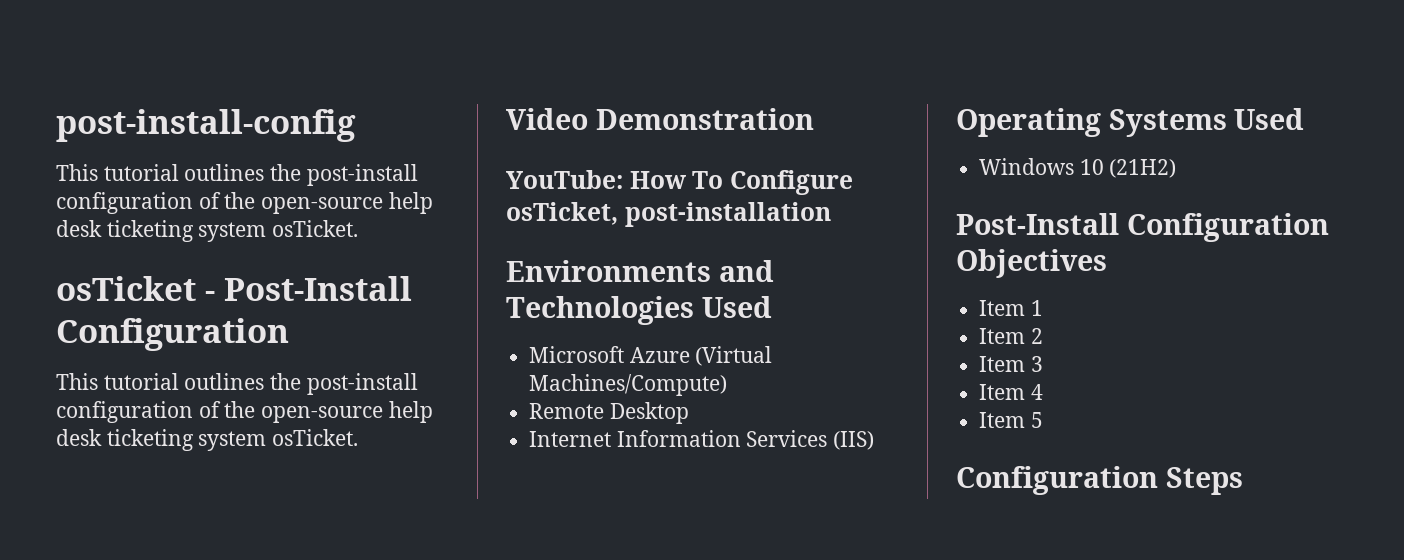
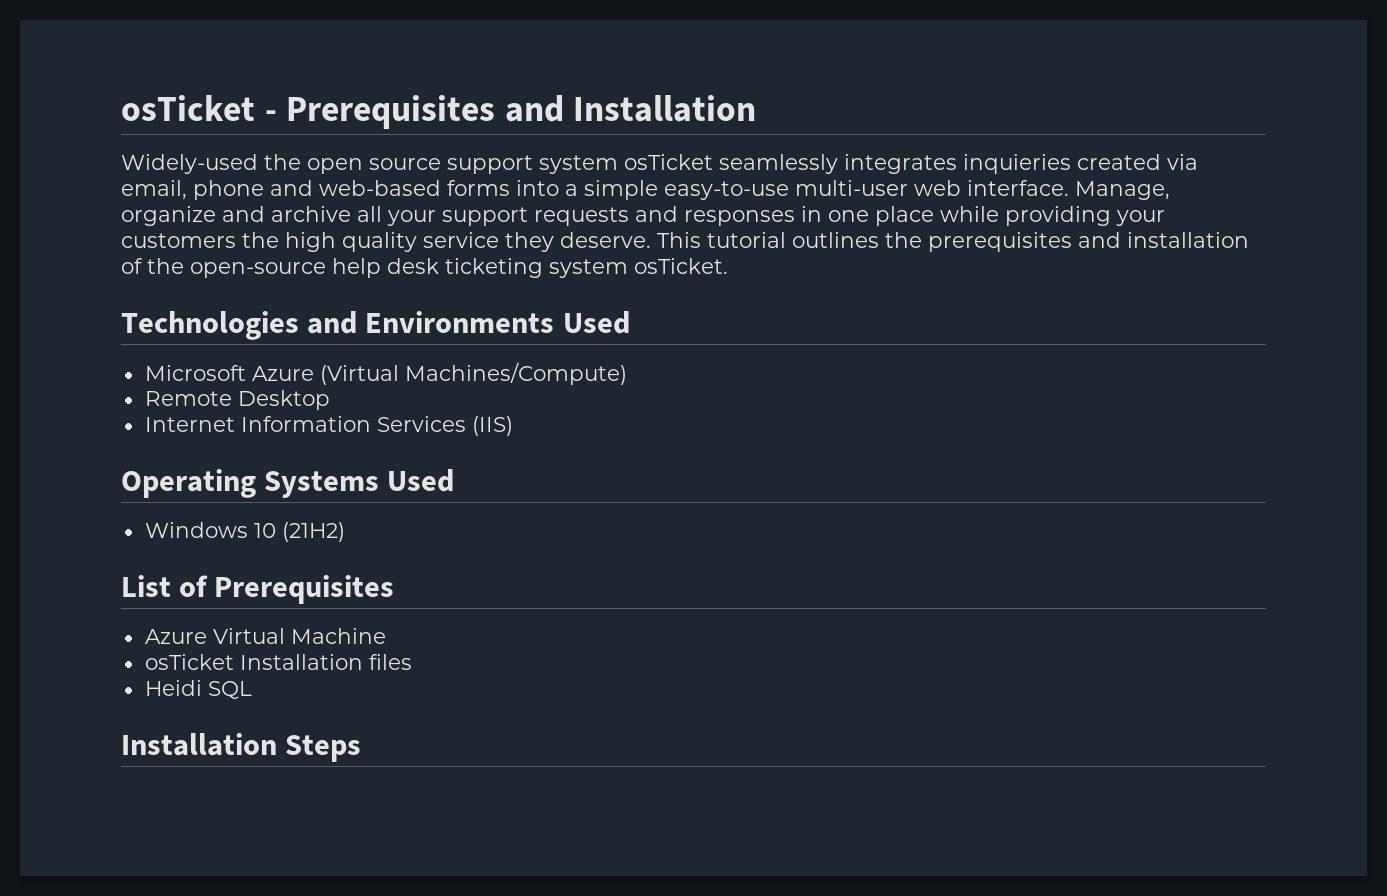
- post-install-config
- This tutorial outlines the post-install configuration of the open-source help desk ticketing system osTicket.
- osTicket - Post-Install Configuration
- This tutorial outlines the post-install configuration of the open-source help desk ticketing system osTicket.
- Video Demonstration
- YouTube: How To Configure osTicket, post-installation
- Environments and Technologies Used
+ osTicket - Prerequisites and Installation
+ Widely-used the open source support system osTicket seamlessly integrates inquieries created via email, phone and web-based forms into a simple easy-to-use multi-user web interface. Manage, organize and archive all your support requests and responses in one place while providing your customers the high quality service they deserve. This tutorial outlines the prerequisites and installation of the open-source help desk ticketing system osTicket.
+ Technologies and Environments Used
- Post-Install Configuration Objectives
- Item 1
- Item 2
- Item 3
- Item 4
- Item 5
- Configuration Steps
+ List of Prerequisites
+ Azure Virtual Machine
+ osTicket Installation files
+ Heidi SQL
+ Installation Steps

